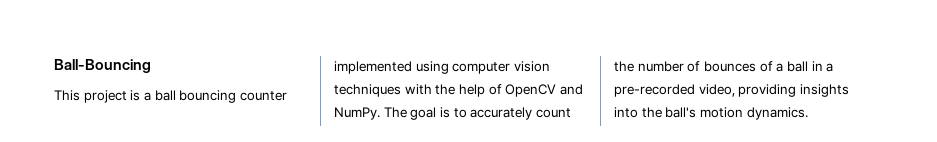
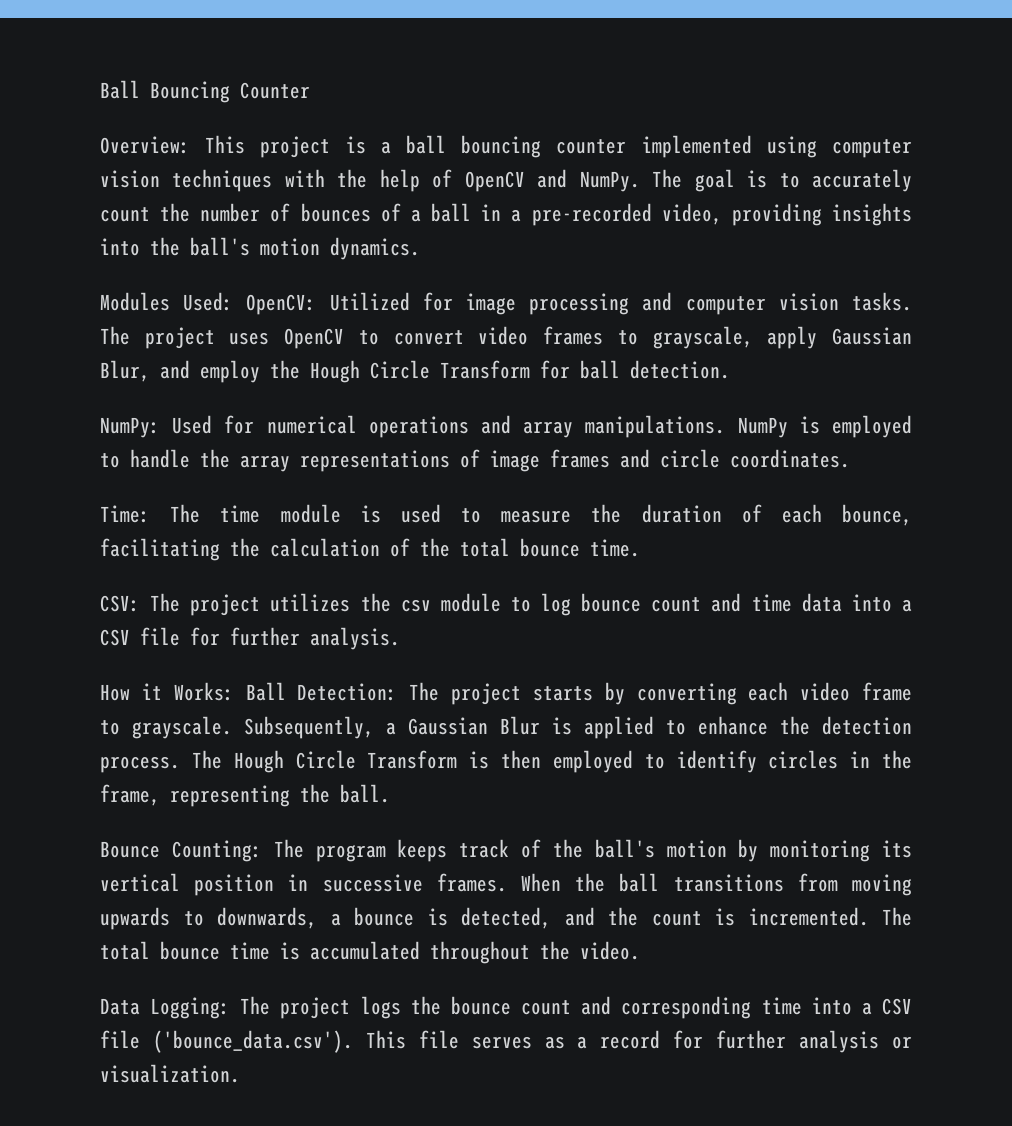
- Ball-Bouncing
- This project is a ball bouncing counter implemented using computer vision techniques with the help of OpenCV and NumPy.
+ Ball Bouncing Counter
+ Overview: This project is a ball bouncing counter implemented using computer vision techniques with the help of OpenCV and NumPy.
+ Modules Used: OpenCV: Utilized for image processing and computer vision tasks. The project uses OpenCV to convert video frames to grayscale, apply Gaussian Blur, and employ the Hough Circle Transform for ball detection.
+ NumPy: Used for numerical operations and array manipulations. NumPy is employed to handle the array representations of image frames and circle coordinates.
+ Time: The time module is used to measure the duration of each bounce, facilitating the calculation of the total bounce time.
+ CSV: The project utilizes the csv module to log bounce count and time data into a CSV file for further analysis.
+ How it Works: Ball Detection: The project starts by converting each video frame to grayscale. Subsequently, a Gaussian Blur is applied to enhance the detection process. The Hough Circle Transform is then employed to identify circles in the frame, representing the ball.
+ Bounce Counting: The program keeps track of the ball's motion by monitoring its vertical position in successive frames. When the ball transitions from moving upwards to downwards, a bounce is detected, and the count is incremented. The total bounce time is accumulated throughout the video.
+ Data Logging: The project logs the bounce count and corresponding time into a CSV file ('bounce_data.csv'). This file serves as a record for further analysis or visualization.

